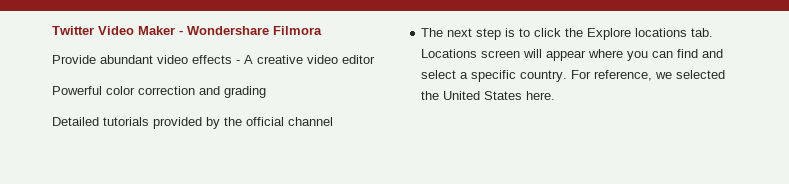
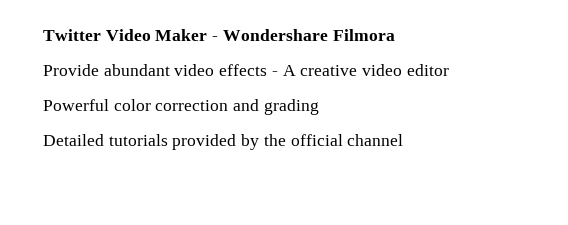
- The next step is to click the Explore locations tab. Locations screen will appear where you can find and select a specific country. For reference, we selected the United States here.

